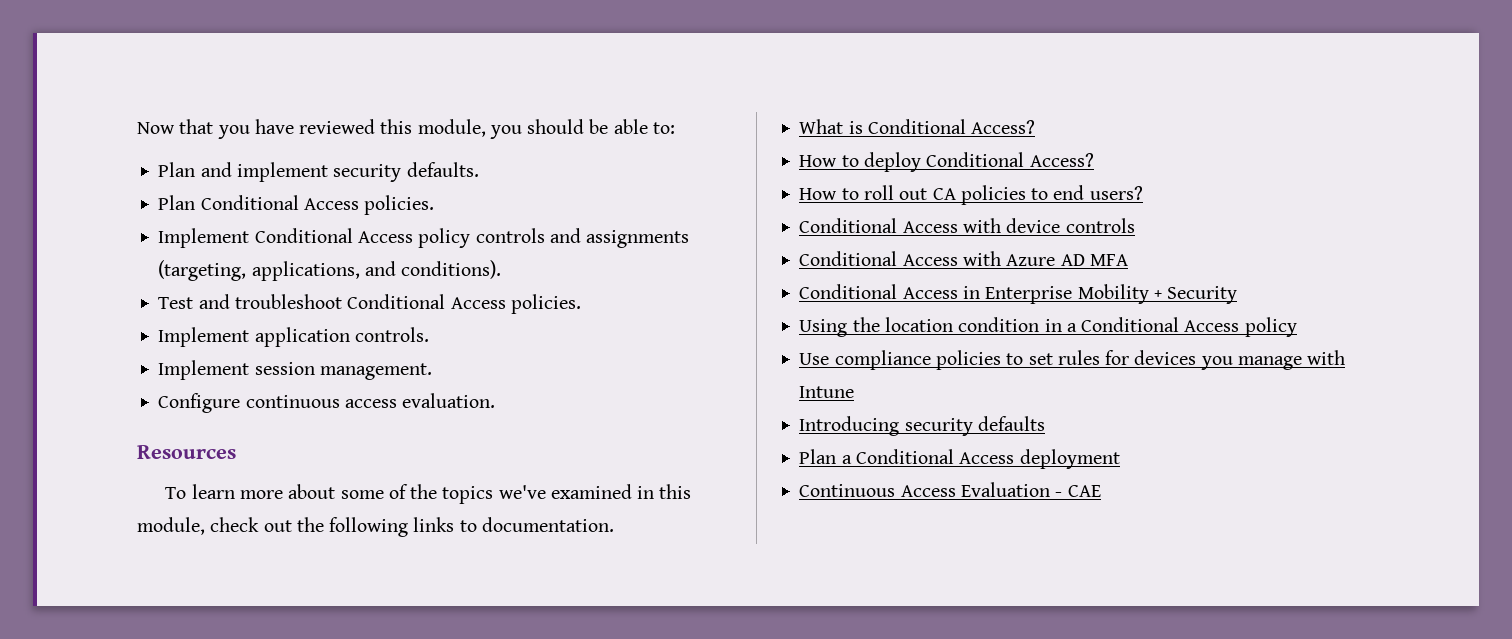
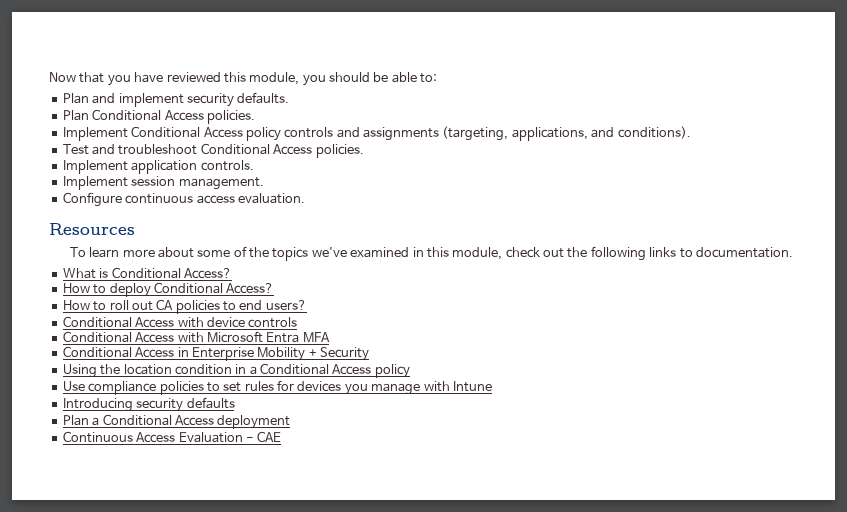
- Conditional Access with Azure AD MFA
+ Conditional Access with Microsoft Entra MFA

